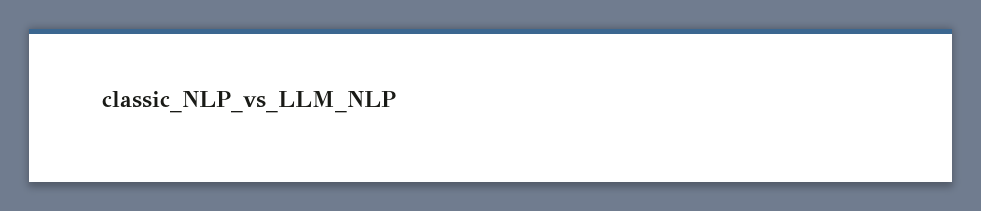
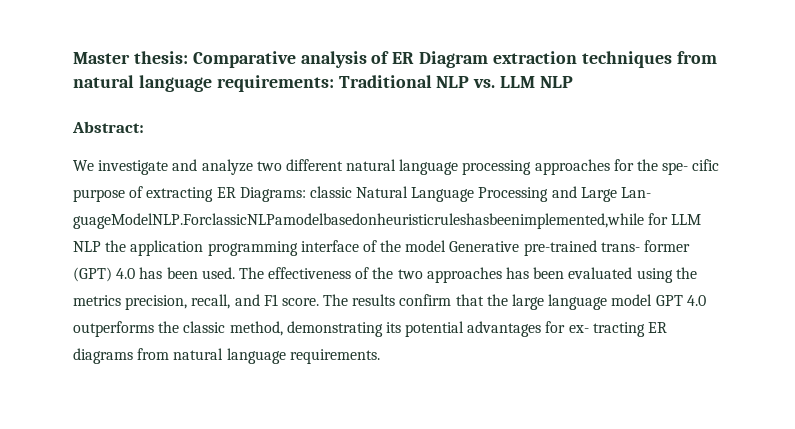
- classic_NLP_vs_LLM_NLP
+ Master thesis: Comparative analysis of ER Diagram extraction techniques from natural language requirements: Traditional NLP vs. LLM NLP
+ Abstract:
+ We investigate and analyze two different natural language processing approaches for the spe- cific purpose of extracting ER Diagrams: classic Natural Language Processing and Large Lan- guageModelNLP.ForclassicNLPamodelbasedonheuristicruleshasbeenimplemented,while for LLM NLP the application programming interface of the model Generative pre-trained trans- former (GPT) 4.0 has been used. The effectiveness of the two approaches has been evaluated using the metrics precision, recall, and F1 score. The results confirm that the large language model GPT 4.0 outperforms the classic method, demonstrating its potential advantages for ex- tracting ER diagrams from natural language requirements.

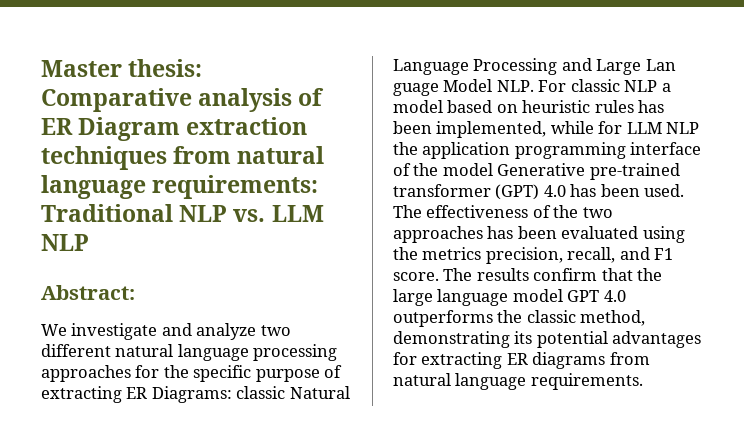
- We investigate and analyze two different natural language processing approaches for the spe- cific purpose of extracting ER Diagrams: classic Natural Language Processing and Large Lan- guageModelNLP.ForclassicNLPamodelbasedonheuristicruleshasbeenimplemented,while for LLM NLP the application programming interface of the model Generative pre-trained trans- former (GPT) 4.0 has been used.
+ We investigate and analyze two different natural language processing approaches for the specific purpose of extracting ER Diagrams: classic Natural Language Processing and Large Lan guage Model NLP. For classic NLP a model based on heuristic rules has been implemented, while for LLM NLP the application programming interface of the model Generative pre-trained transformer (GPT) 4.0 has been used.
- The results confirm that the large language model GPT 4.0 outperforms the classic method, demonstrating its potential advantages for ex- tracting ER diagrams from natural language requirements.
+ The results confirm that the large language model GPT 4.0 outperforms the classic method, demonstrating its potential advantages for extracting ER diagrams from natural language requirements.

